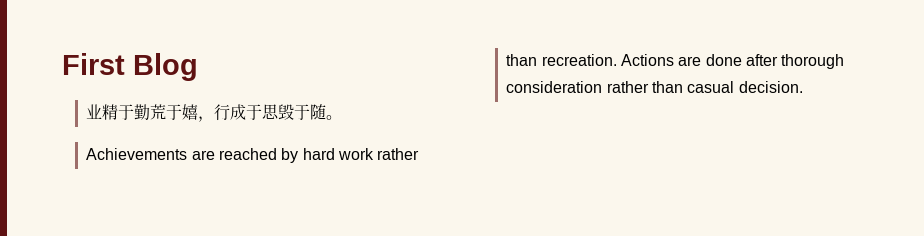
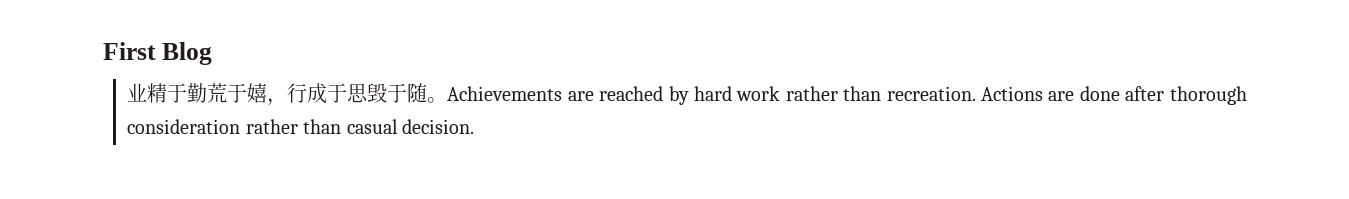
- 业精于勤荒于嬉，行成于思毁于随。
- Achievements are reached by hard work rather than recreation.
+ 业精于勤荒于嬉，行成于思毁于随。Achievements are reached by hard work rather than recreation.

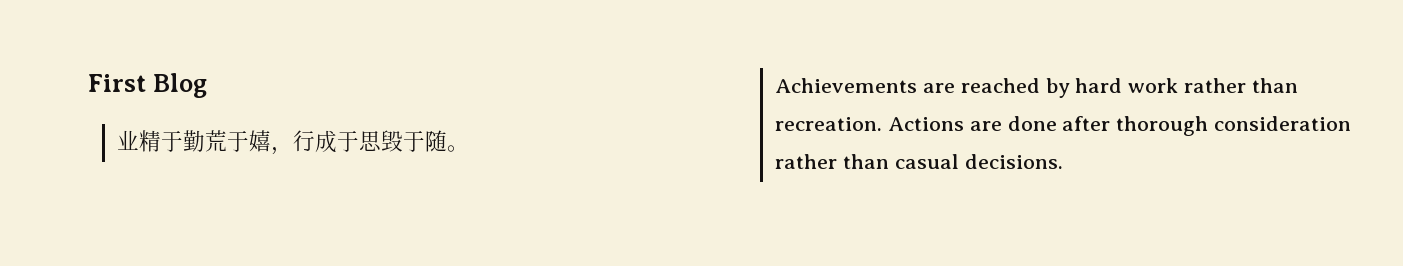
- 业精于勤荒于嬉，行成于思毁于随。Achievements are reached by hard work rather than recreation.
+ 业精于勤荒于嬉，行成于思毁于随。
+ Achievements are reached by hard work rather than recreation.
- Actions are done after thorough consideration rather than casual decision.
+ Actions are done after thorough consideration rather than casual decisions.

